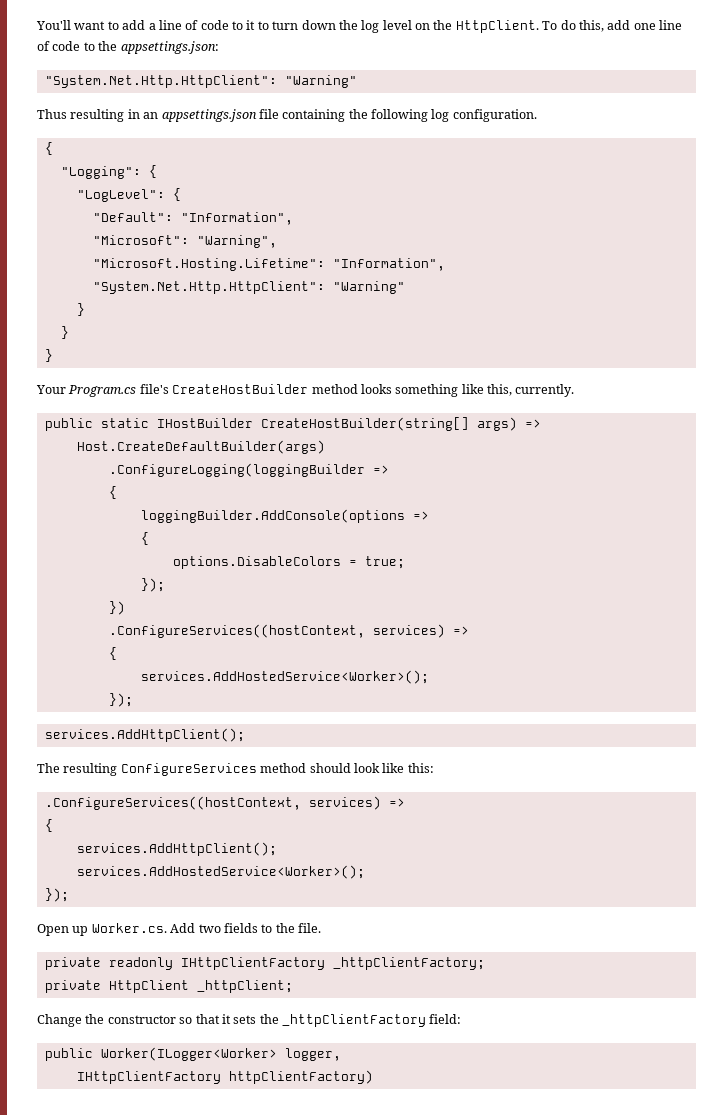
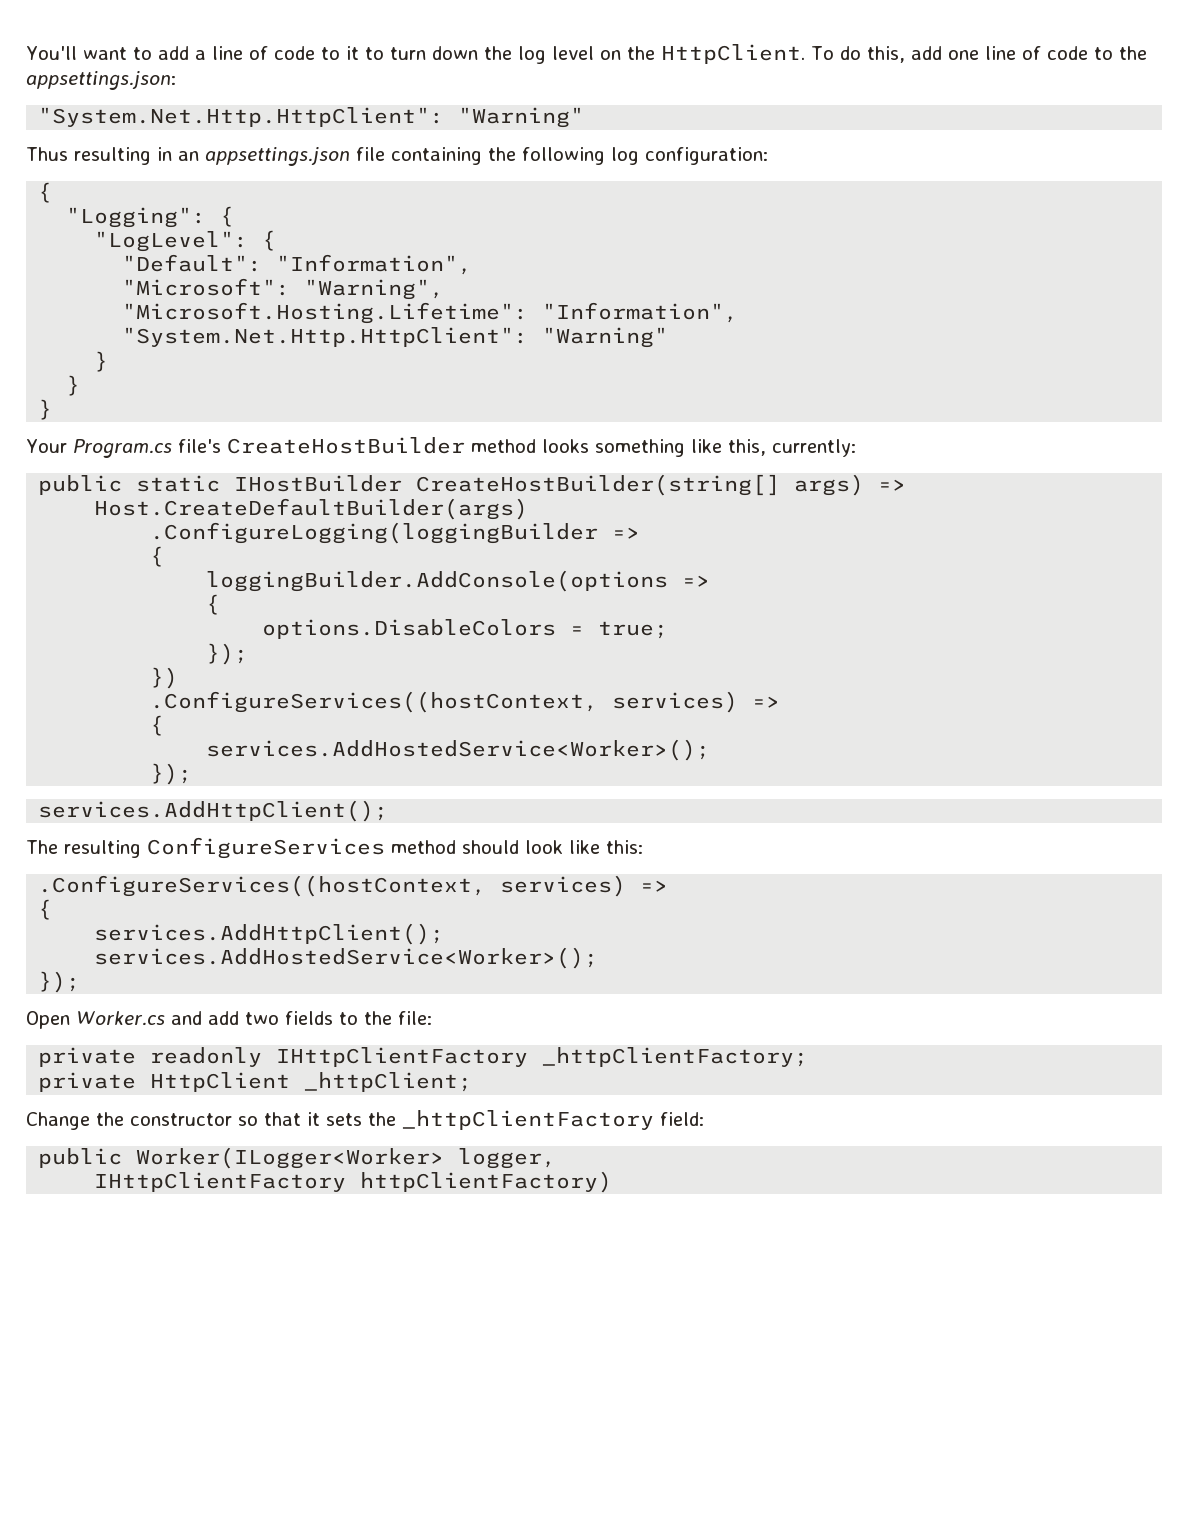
- Thus resulting in an appsettings.json file containing the following log configuration.
+ Thus resulting in an appsettings.json file containing the following log configuration:
- Your Program.cs file's CreateHostBuilder method looks something like this, currently.
+ Your Program.cs file's CreateHostBuilder method looks something like this, currently:
- Open up Worker.cs. Add two fields to the file.
+ Open Worker.cs and add two fields to the file:

